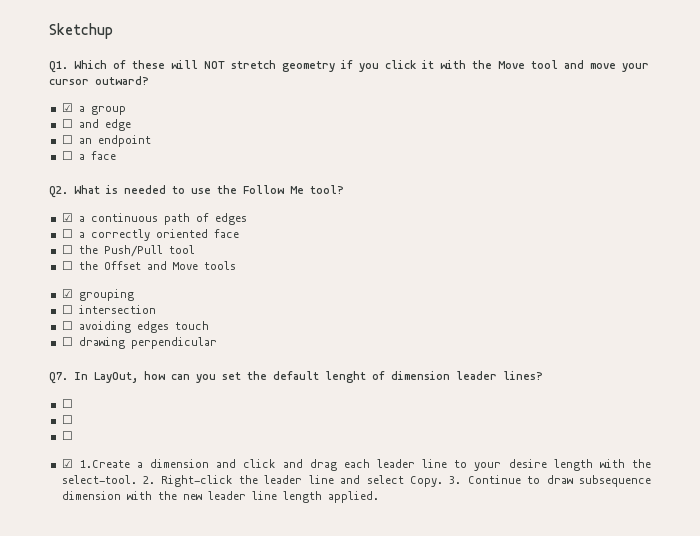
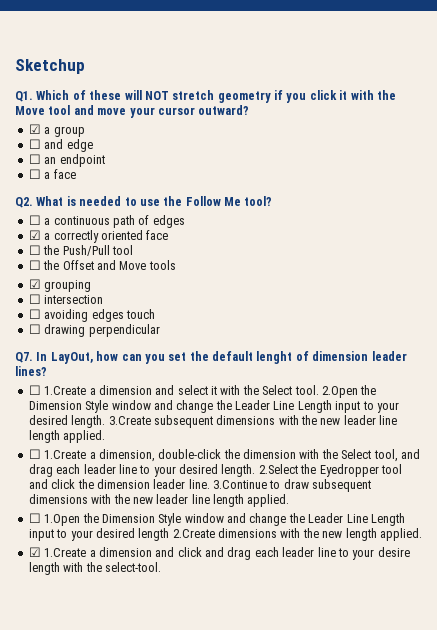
- ☑ a continuous path of edges
+ ☐ a continuous path of edges
- ☐ a correctly oriented face
+ ☑ a correctly oriented face
  Q7. In LayOut, how can you set the default lenght of dimension leader lines?
- ☐
- ☐
- ☐
+ ☐ 1.Create a dimension and select it with the Select tool. 2.Open the Dimension Style window and change the Leader Line Length input to your desired length. 3.Create subsequent dimensions with the new leader line length applied.
+ ☐ 1.Create a dimension, double-click the dimension with the Select tool, and drag each leader line to your desired length. 2.Select the Eyedropper tool and click the dimension leader line. 3.Continue to draw subsequent dimensions with the new leader line length applied.
+ ☐ 1.Open the Dimension Style window and change the Leader Line Length input to your desired length 2.Create dimensions with the new length applied.
- 2. Right-click the leader line and select Copy. 3. Continue to draw subsequence dimension with the new leader line length applied.

